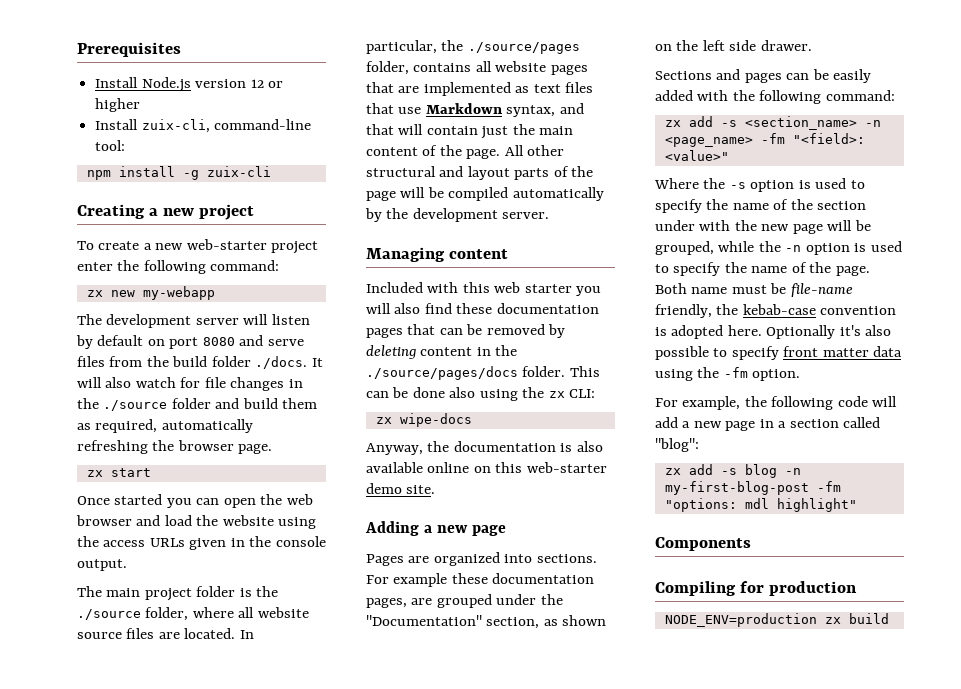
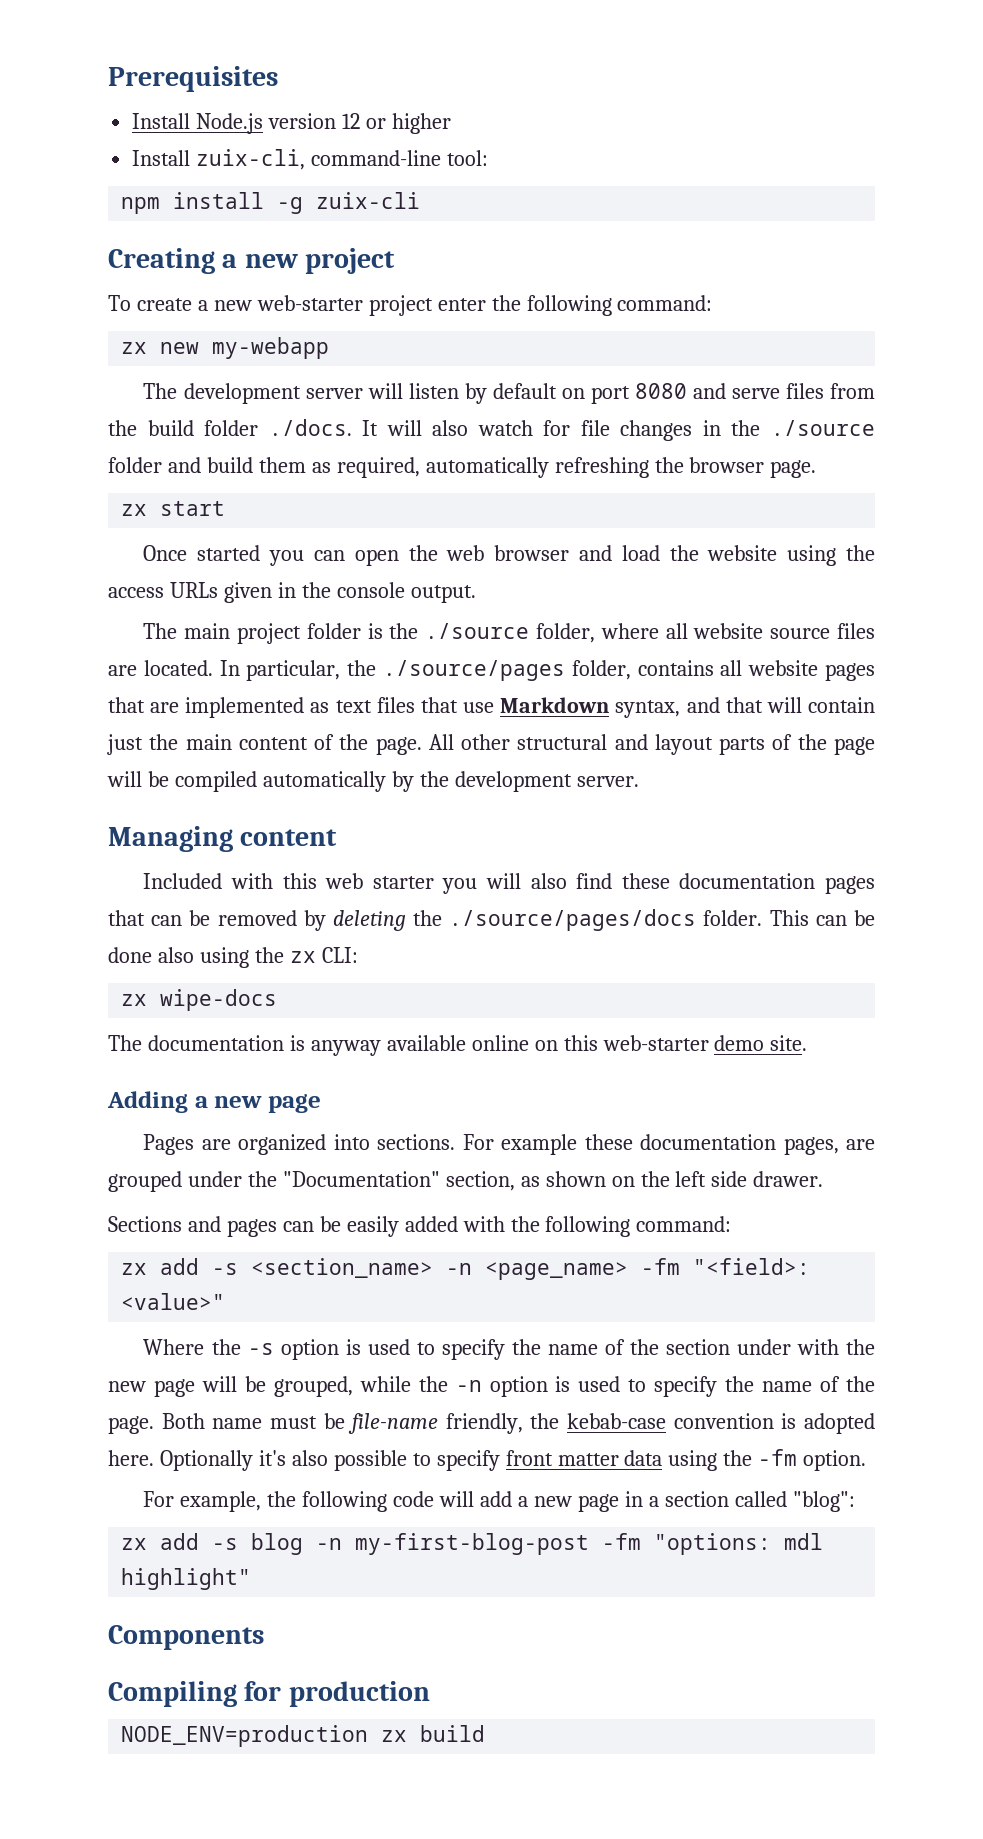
- Included with this web starter you will also find these documentation pages that can be removed by deleting content in the ./source/pages/docs folder.
+ Included with this web starter you will also find these documentation pages that can be removed by deleting the ./source/pages/docs folder.
- Anyway, the documentation is also available online on this web-starter demo site.
+ The documentation is anyway available online on this web-starter demo site.

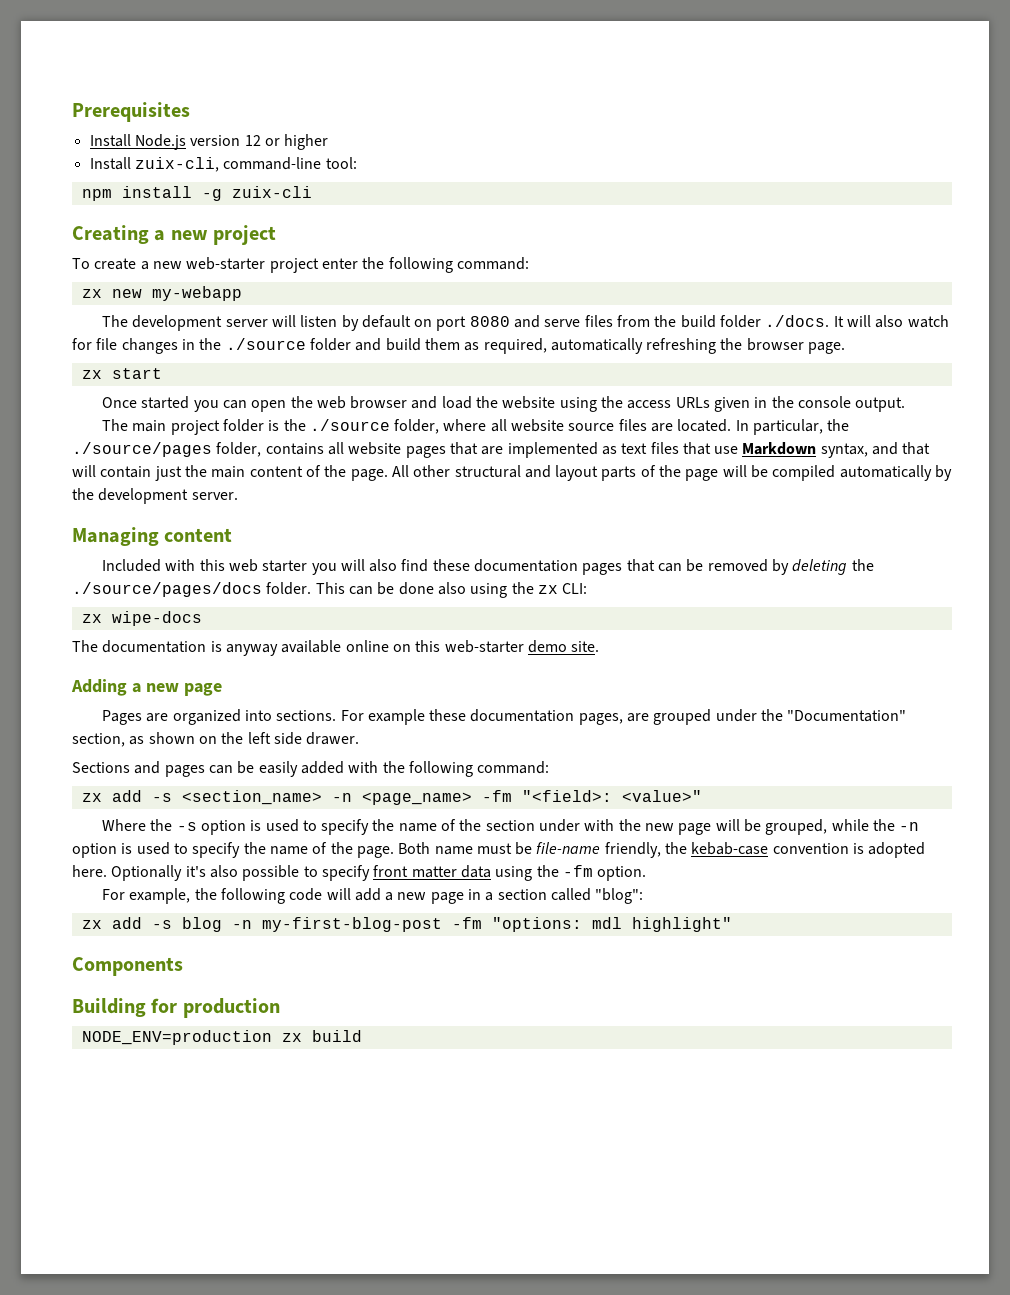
- Compiling for production
+ Building for production

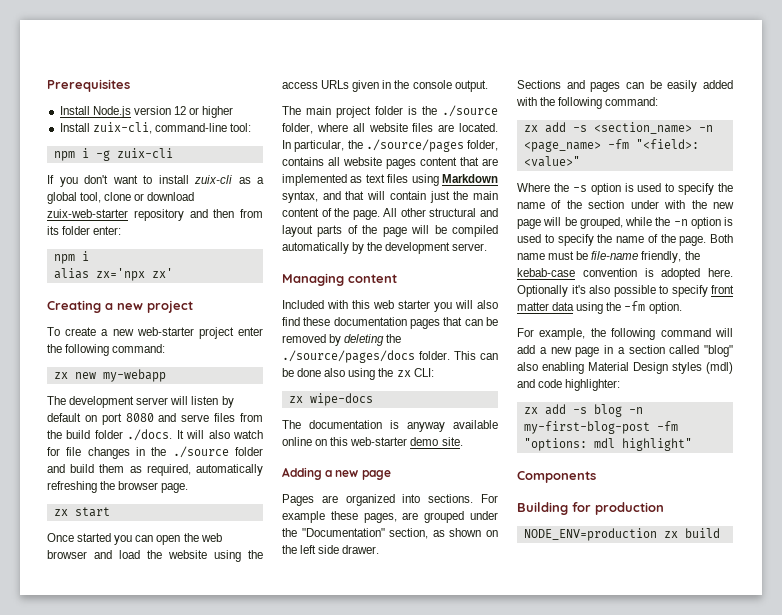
- npm install -g zuix-cli
+ npm i -g zuix-cli
+ If you don't want to install zuix-cli as a global tool, clone or download zuix-web-starter repository and then from its folder enter:
+ npm i
+ alias zx='npx zx'
- The main project folder is the ./source folder, where all website source files are located.
+ The main project folder is the ./source folder, where all website files are located.
- In particular, the ./source/pages folder, contains all website pages that are implemented as text files that use Markdown syntax, and that will contain just the main content of the page.
+ In particular, the ./source/pages folder, contains all website pages content that are implemented as text files using Markdown syntax, and that will contain just the main content of the page.
- For example these documentation pages, are grouped under the "Documentation" section, as shown on the left side drawer.
+ For example these pages, are grouped under the "Documentation" section, as shown on the left side drawer.
- For example, the following code will add a new page in a section called "blog":
+ For example, the following command will add a new page in a section called "blog" also enabling Material Design styles (mdl) and code highlighter:

